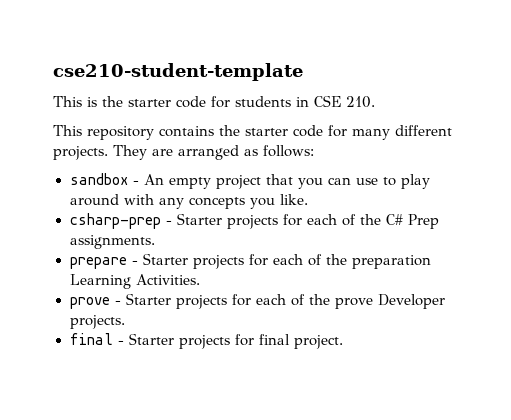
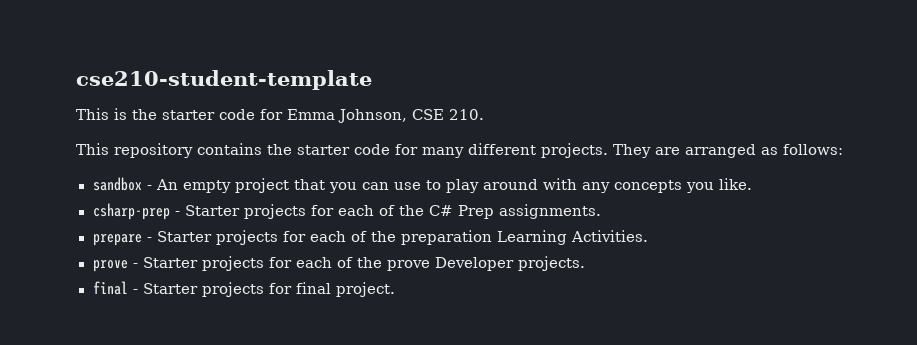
- This is the starter code for students in CSE 210.
+ This is the starter code for Emma Johnson, CSE 210.

